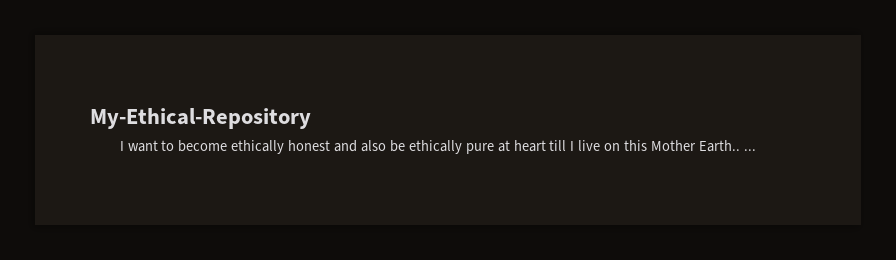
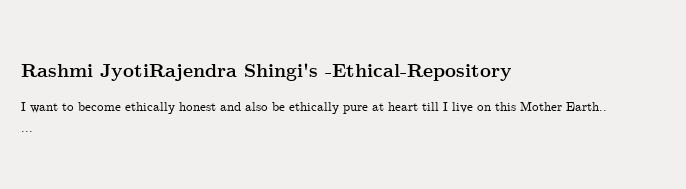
- My-Ethical-Repository
+ Rashmi JyotiRajendra Shingi's -Ethical-Repository

